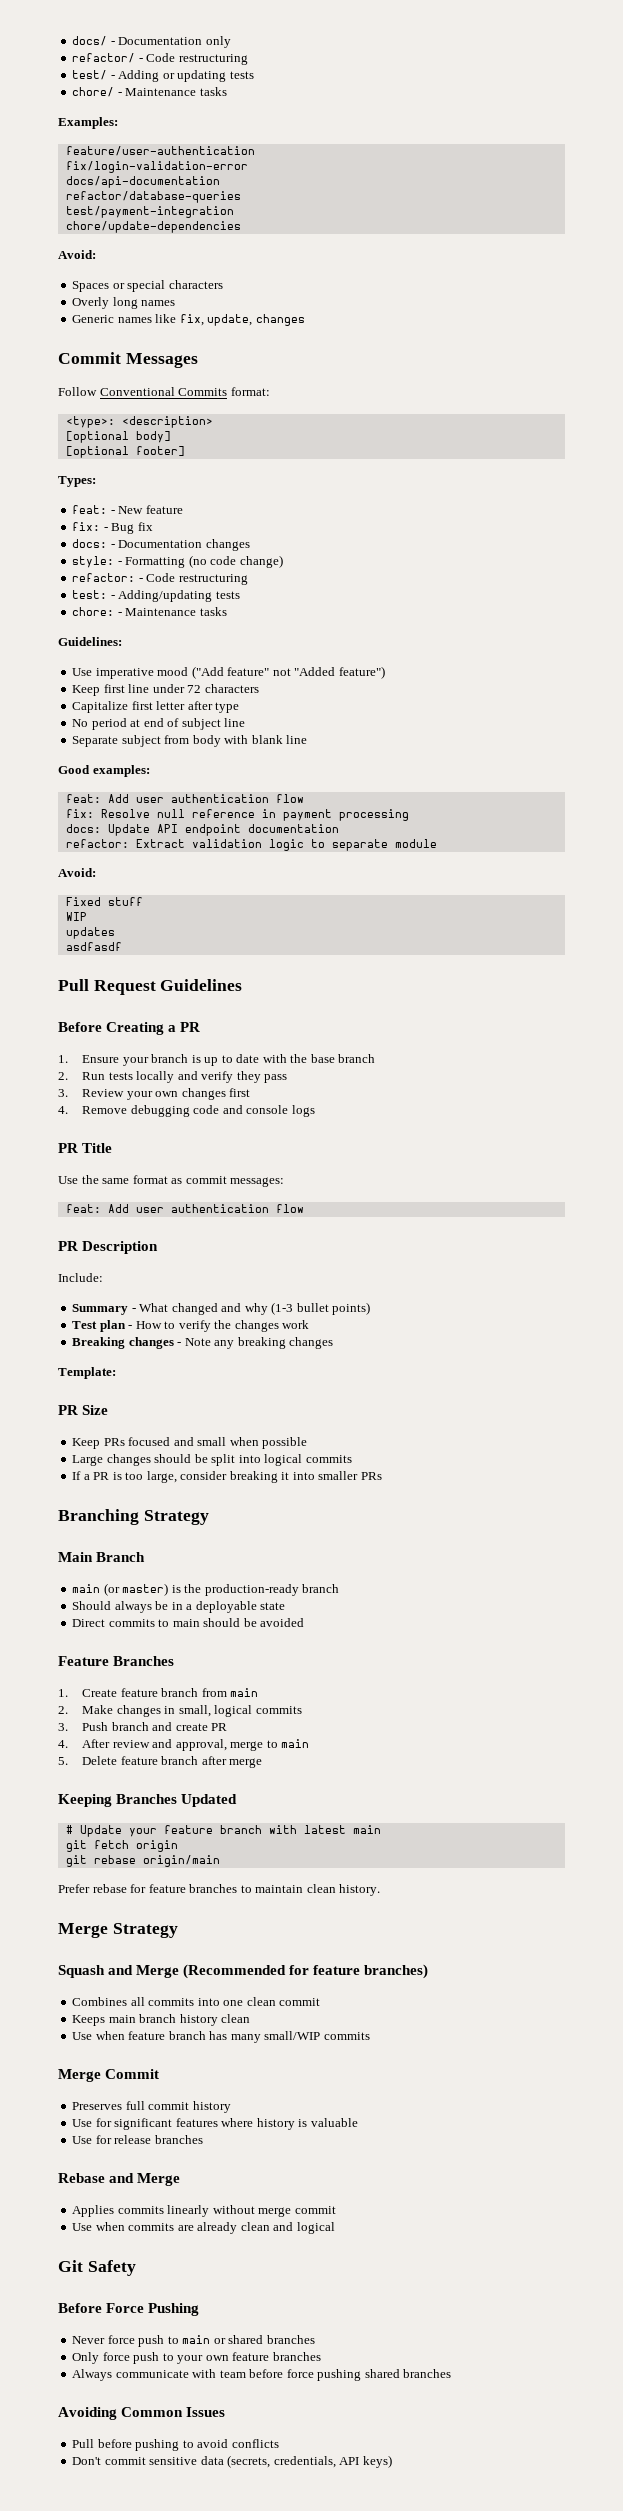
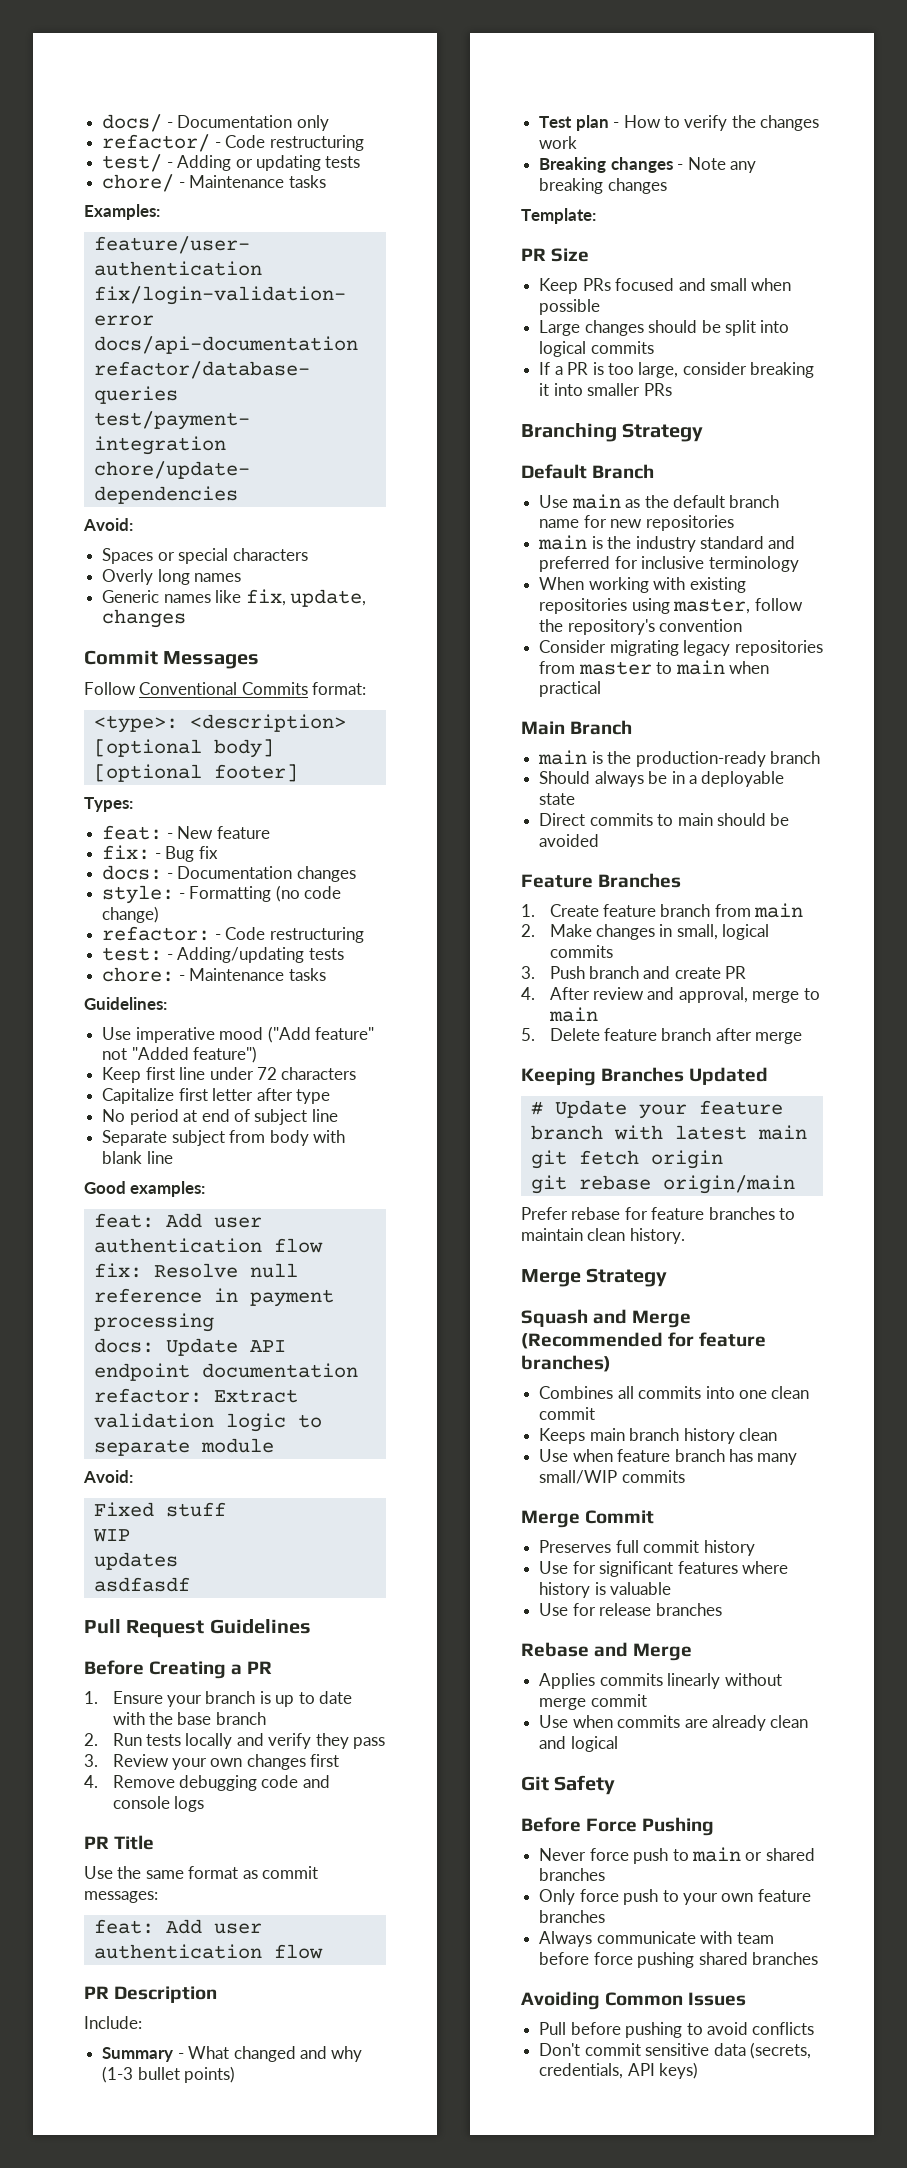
+ Default Branch
+ Use main as the default branch name for new repositories
+ main is the industry standard and preferred for inclusive terminology
+ When working with existing repositories using master, follow the repository's convention
+ Consider migrating legacy repositories from master to main when practical
- main (or master) is the production-ready branch
+ main is the production-ready branch

